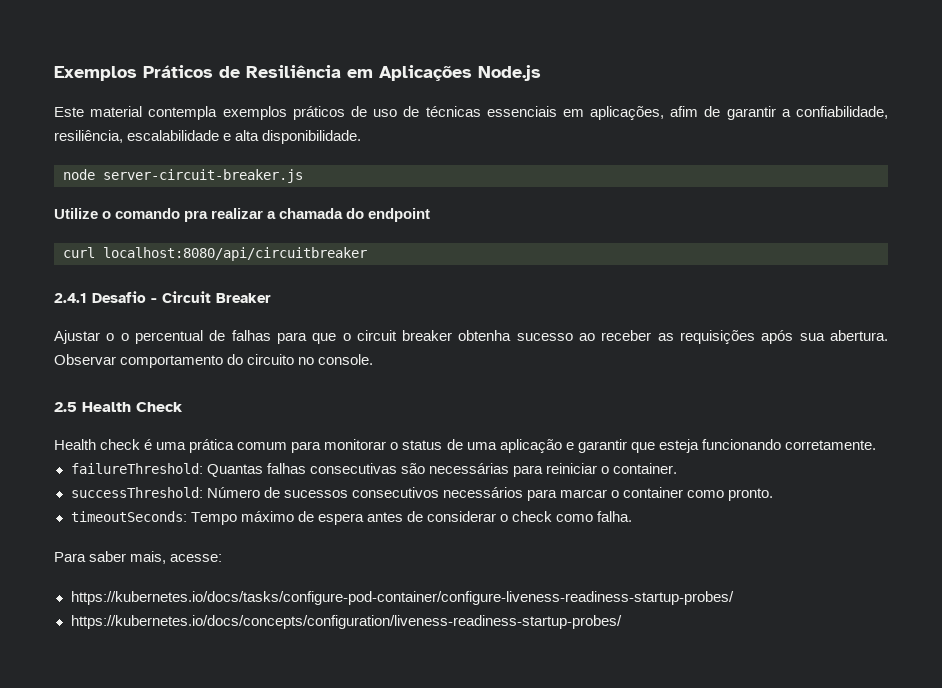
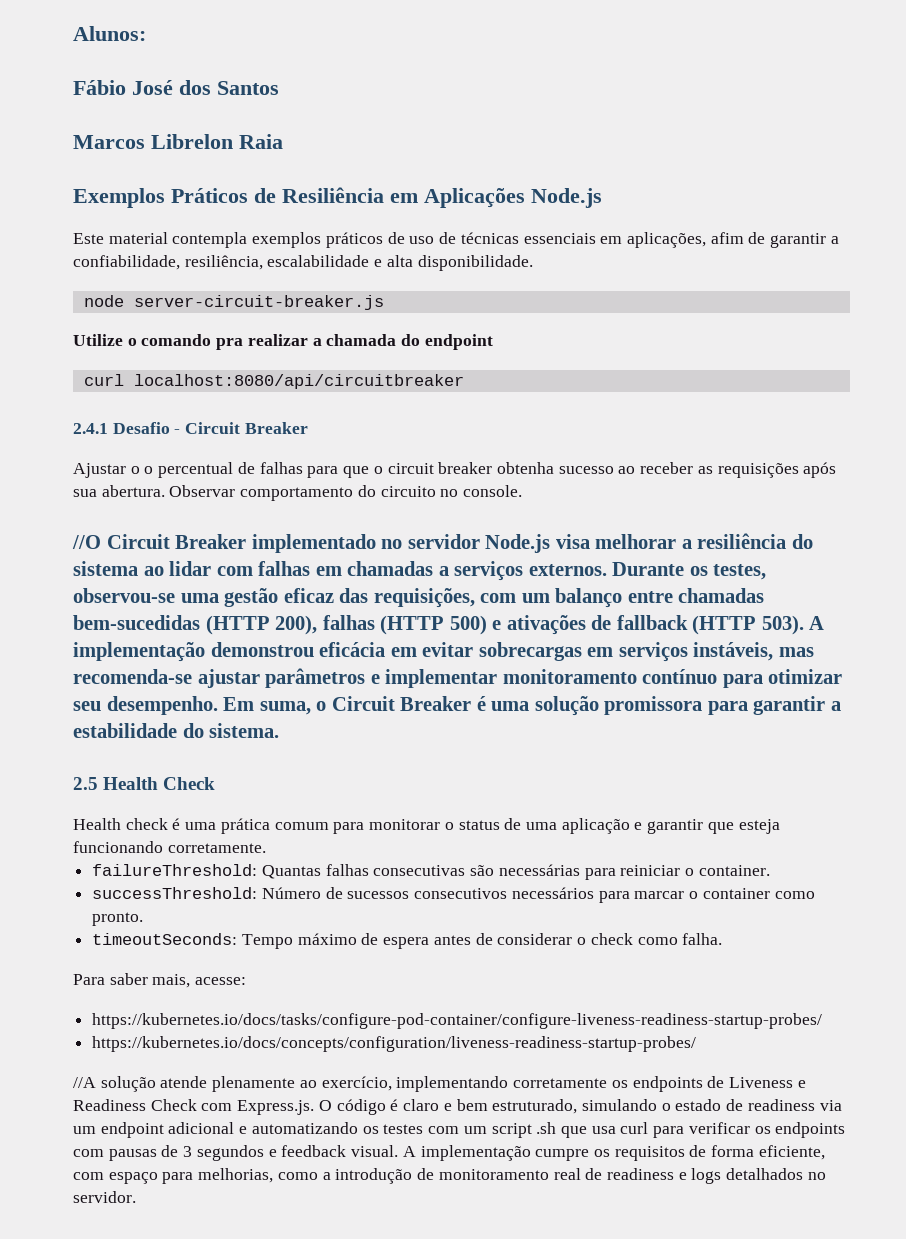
+ Alunos:
+ Fábio José dos Santos
+ Marcos Librelon Raia
+ //O Circuit Breaker implementado no servidor Node.js visa melhorar a resiliência do sistema ao lidar com falhas em chamadas a serviços externos. Durante os testes, observou-se uma gestão eficaz das requisições, com um balanço entre chamadas bem-sucedidas (HTTP 200), falhas (HTTP 500) e ativações de fallback (HTTP 503). A implementação demonstrou eficácia em evitar sobrecargas em serviços instáveis, mas recomenda-se ajustar parâmetros e implementar monitoramento contínuo para otimizar seu desempenho. Em suma, o Circuit Breaker é uma solução promissora para garantir a estabilidade do sistema.
+ //A solução atende plenamente ao exercício, implementando corretamente os endpoints de Liveness e Readiness Check com Express.js. O código é claro e bem estruturado, simulando o estado de readiness via um endpoint adicional e automatizando os testes com um script .sh que usa curl para verificar os endpoints com pausas de 3 segundos e feedback visual. A implementação cumpre os requisitos de forma eficiente, com espaço para melhorias, como a introdução de monitoramento real de readiness e logs detalhados no servidor.

